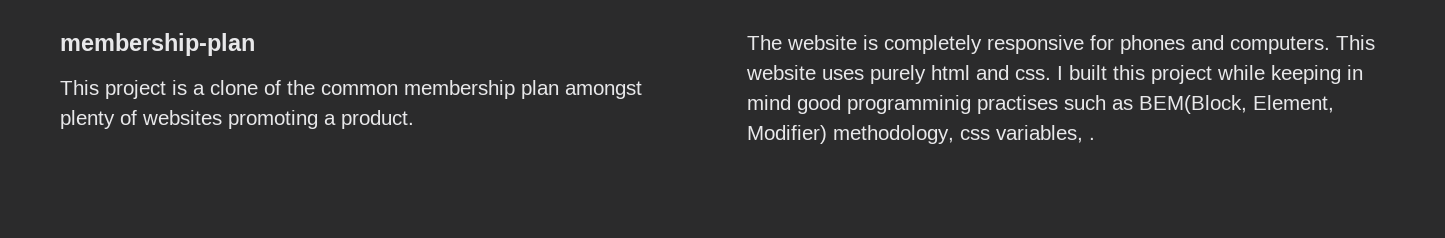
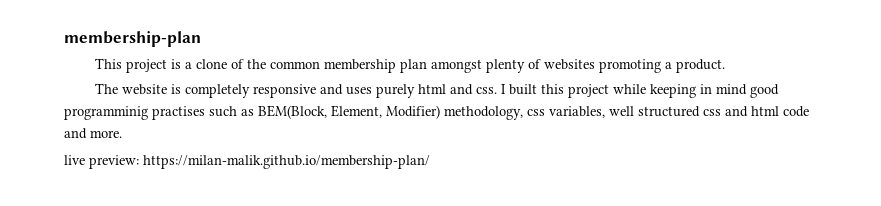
- The website is completely responsive for phones and computers. This website uses purely html and css.
+ The website is completely responsive and uses purely html and css.
- I built this project while keeping in mind good programminig practises such as BEM(Block, Element, Modifier) methodology, css variables, .
+ I built this project while keeping in mind good programminig practises such as BEM(Block, Element, Modifier) methodology, css variables, well structured css and html code and more.
+ live preview: https://milan-malik.github.io/membership-plan/

